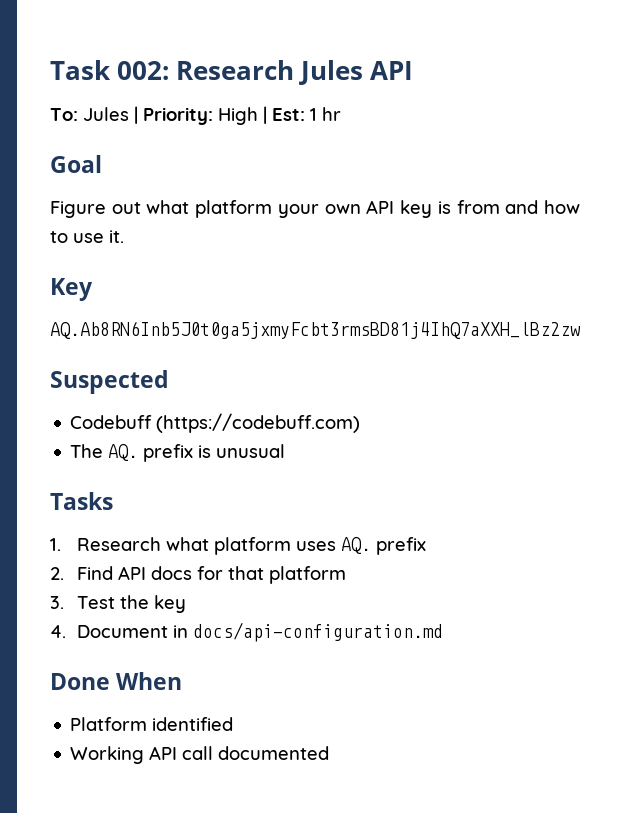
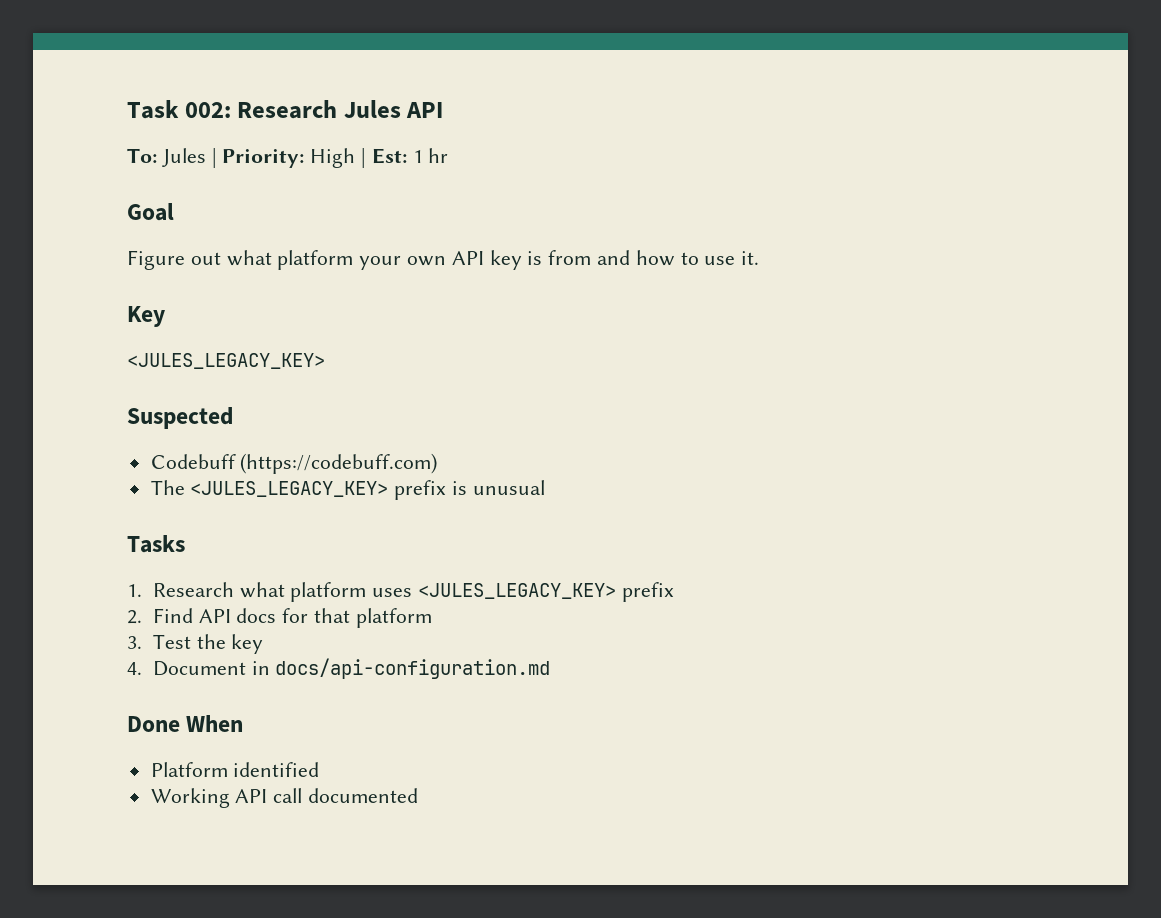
  Key
- AQ.Ab8RN6Inb5J0t0ga5jxmyFcbt3rmsBD81j4IhQ7aXXH_lBz2zw
+ <JULES_LEGACY_KEY>
- The AQ. prefix is unusual
+ The <JULES_LEGACY_KEY> prefix is unusual
- 1. Research what platform uses AQ. prefix
+ 1. Research what platform uses <JULES_LEGACY_KEY> prefix

